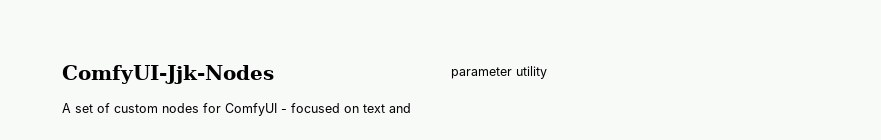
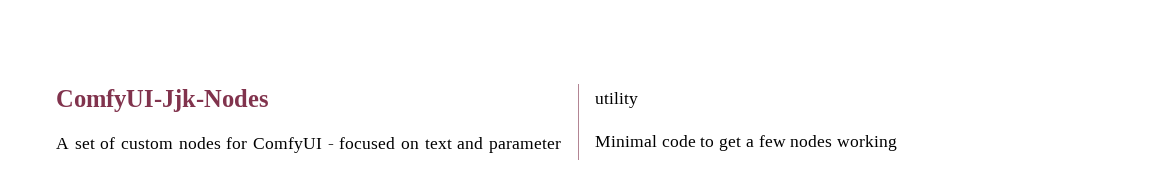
+ Minimal code to get a few nodes working

